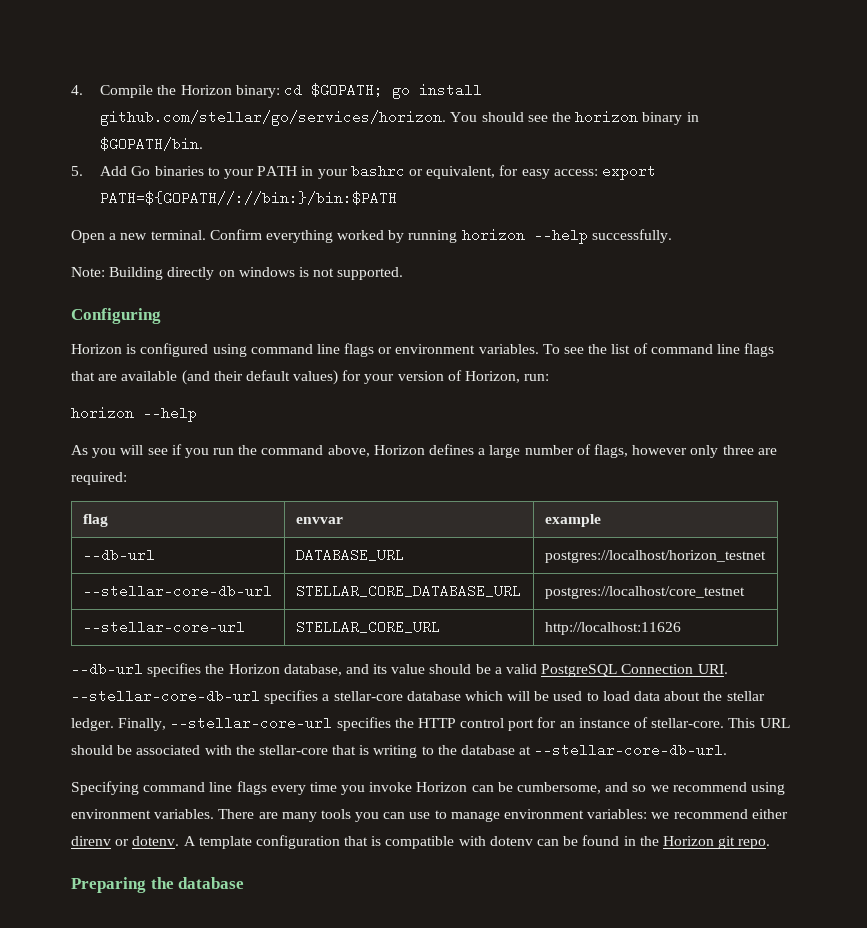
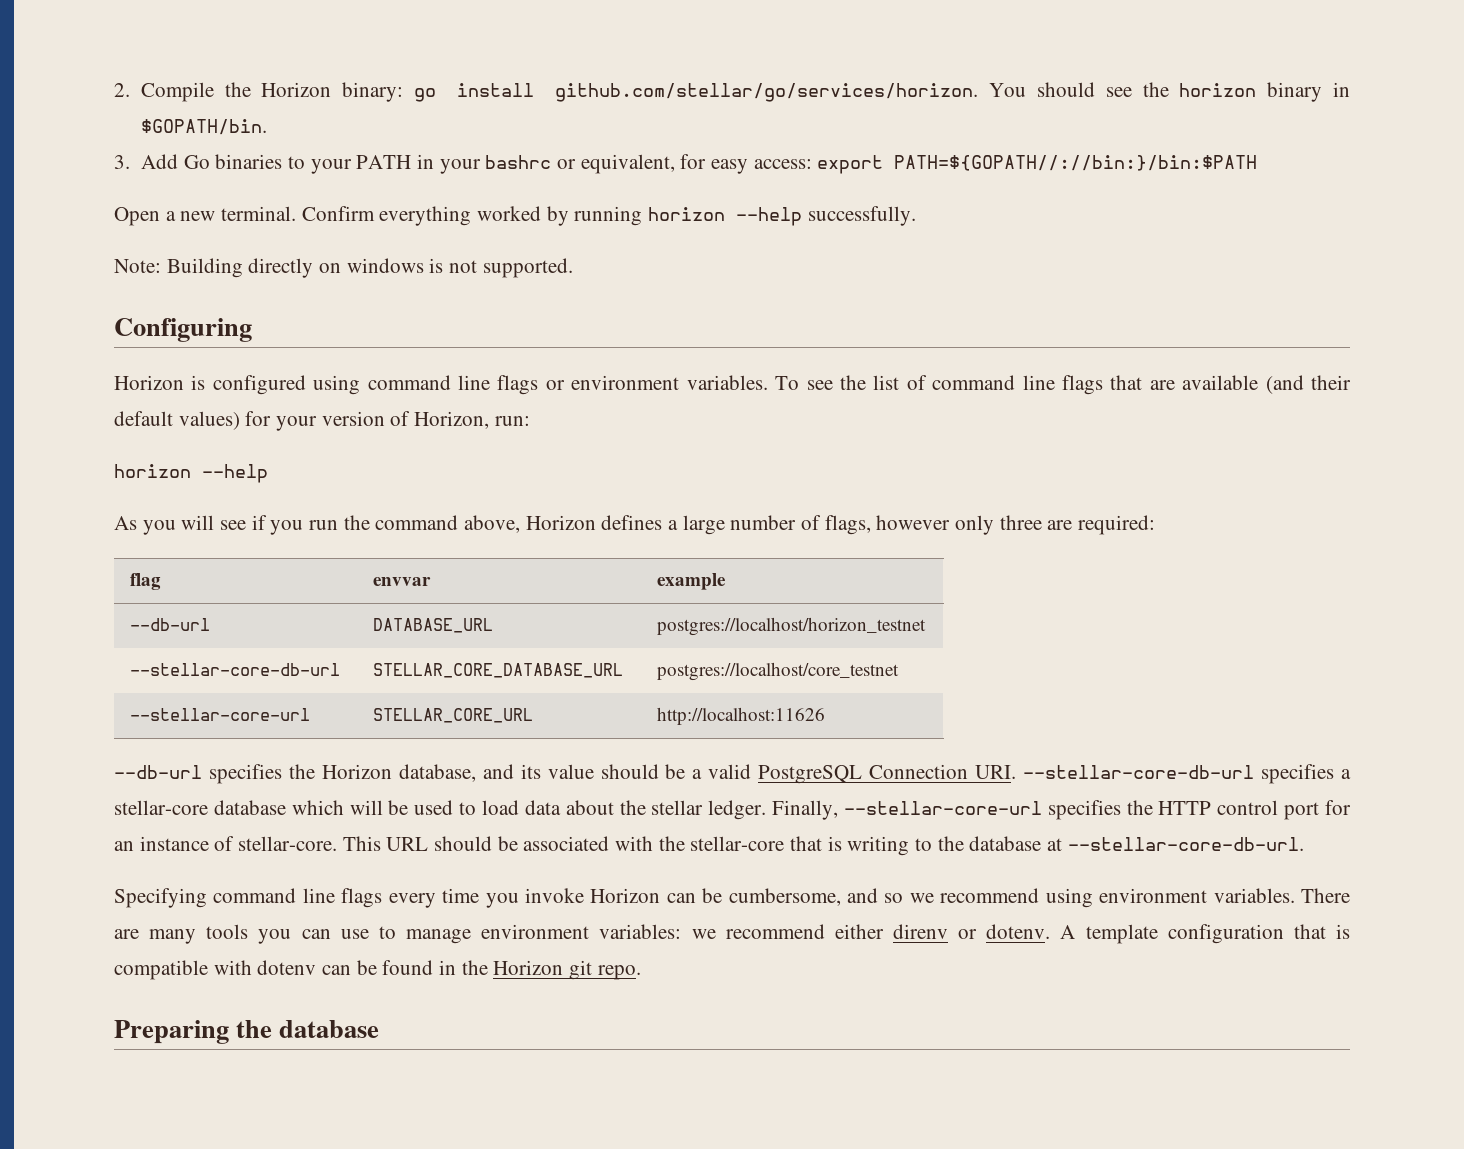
- 4. Compile the Horizon binary: cd $GOPATH; go install github.com/stellar/go/services/horizon. You should see the horizon binary in $GOPATH/bin.
+ 2. Compile the Horizon binary: go install github.com/stellar/go/services/horizon. You should see the horizon binary in $GOPATH/bin.
- 5. Add Go binaries to your PATH in your bashrc or equivalent, for easy access: export PATH=${GOPATH//://bin:}/bin:$PATH
+ 3. Add Go binaries to your PATH in your bashrc or equivalent, for easy access: export PATH=${GOPATH//://bin:}/bin:$PATH

